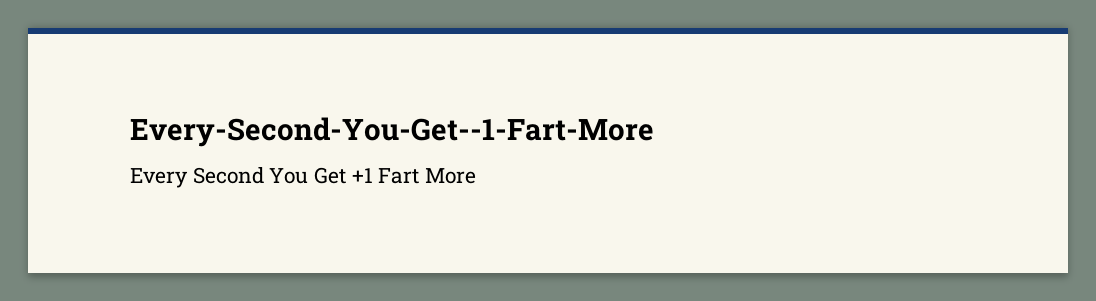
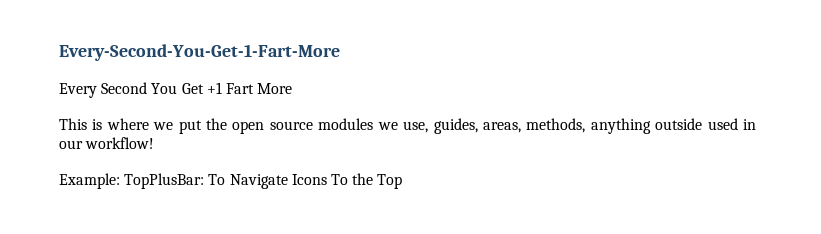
- Every-Second-You-Get--1-Fart-More
+ Every-Second-You-Get-1-Fart-More
+ This is where we put the open source modules we use, guides, areas, methods, anything outside used in our workflow!
+ Example: TopPlusBar: To Navigate Icons To the Top

